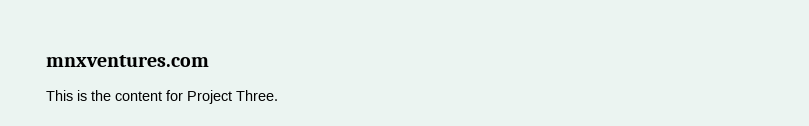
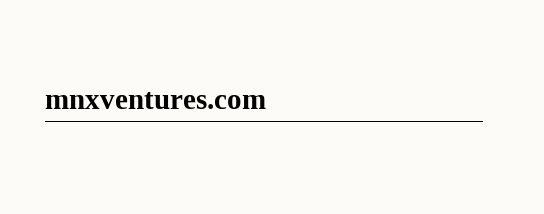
- This is the content for Project Three.

